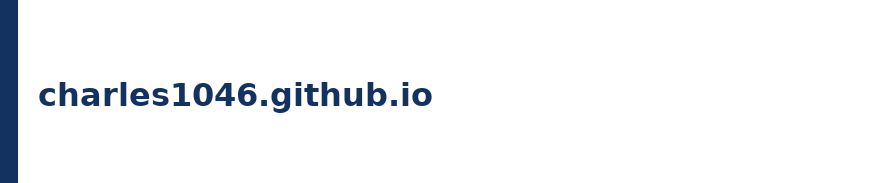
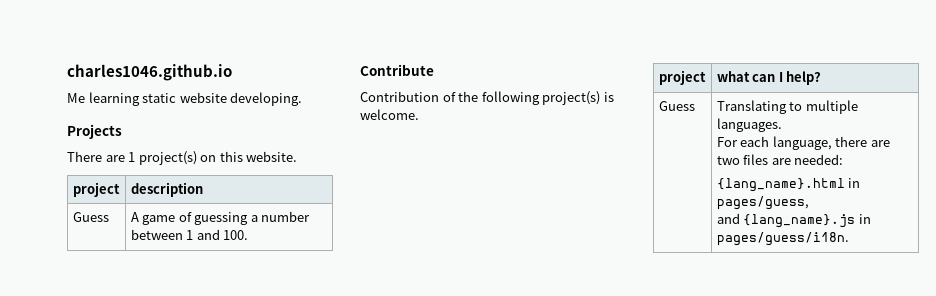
+ Me learning static website developing.
+ Projects
+ There are 1 project(s) on this website.
+ project | description
+ Guess | A game of guessing a number between 1 and 100.
+ Contribute
+ Contribution of the following project(s) is welcome.
+ project | what can I help?
+ Guess | Translating to multiple languages.
+ For each language, there are two files are needed:
+ {lang_name}.html in pages/guess,
+ and {lang_name}.js in pages/guess/i18n.

